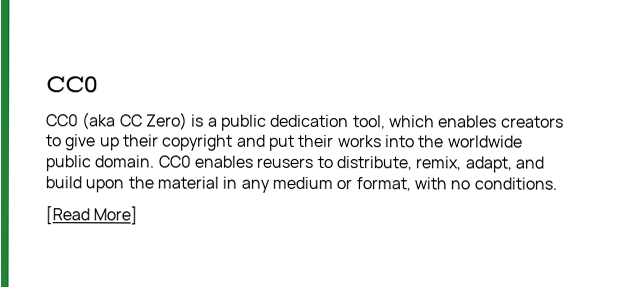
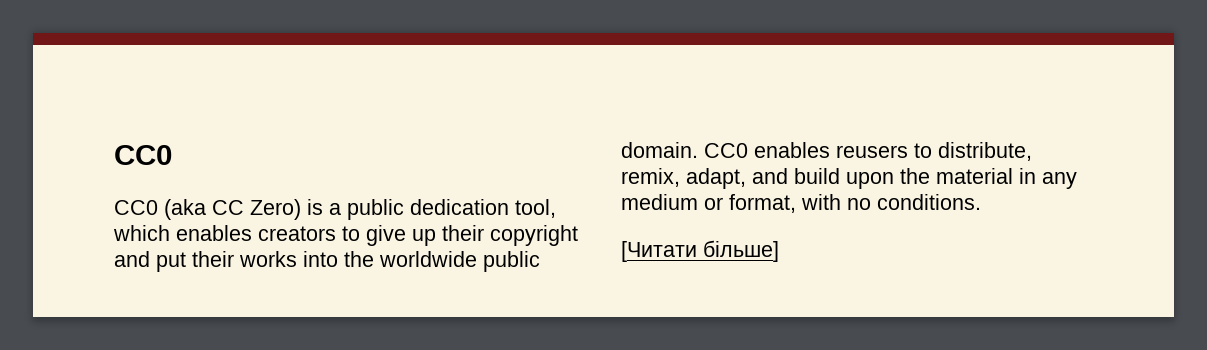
- [Read More]
+ [Читати більше]

